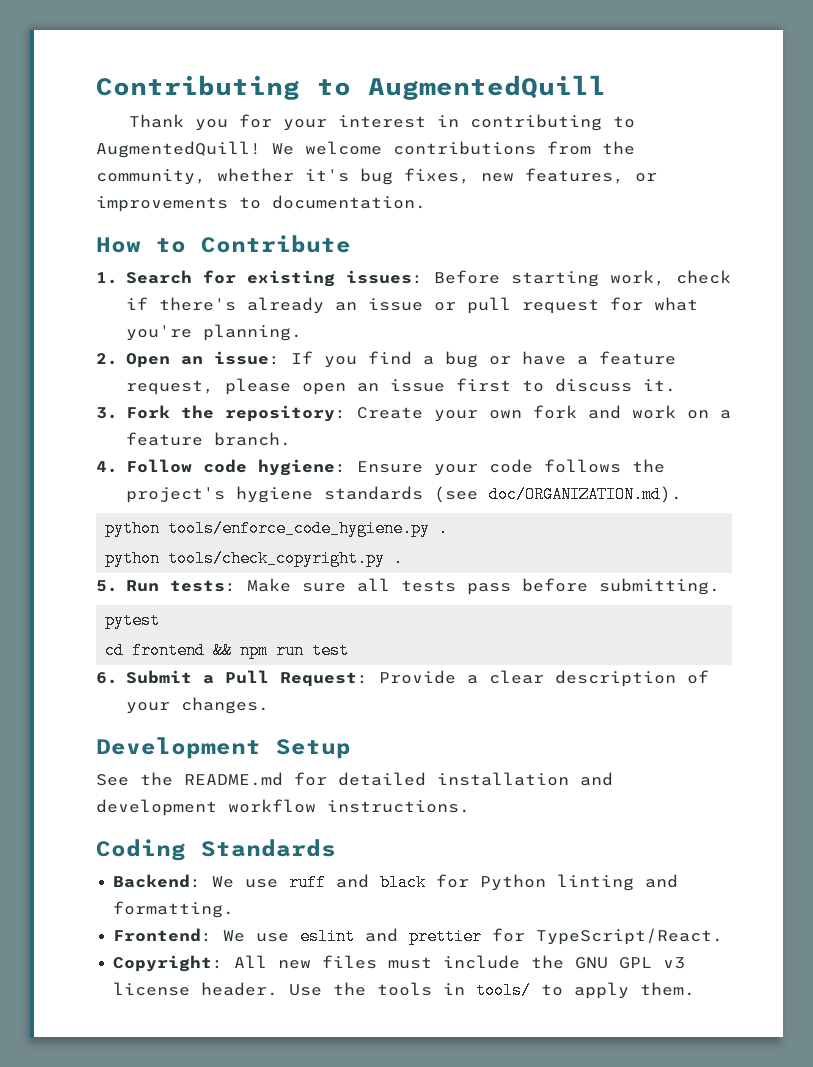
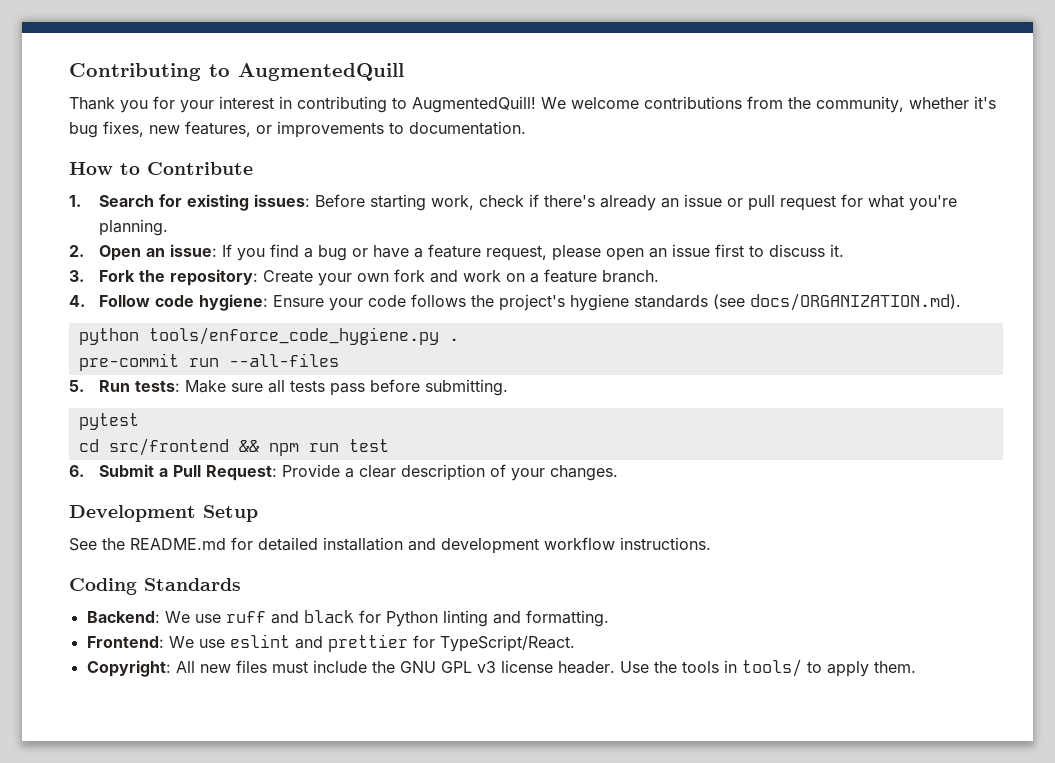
- 4. Follow code hygiene: Ensure your code follows the project's hygiene standards (see doc/ORGANIZATION.md).
+ 4. Follow code hygiene: Ensure your code follows the project's hygiene standards (see docs/ORGANIZATION.md).
- python tools/check_copyright.py .
+ pre-commit run --all-files
- cd frontend && npm run test
+ cd src/frontend && npm run test

